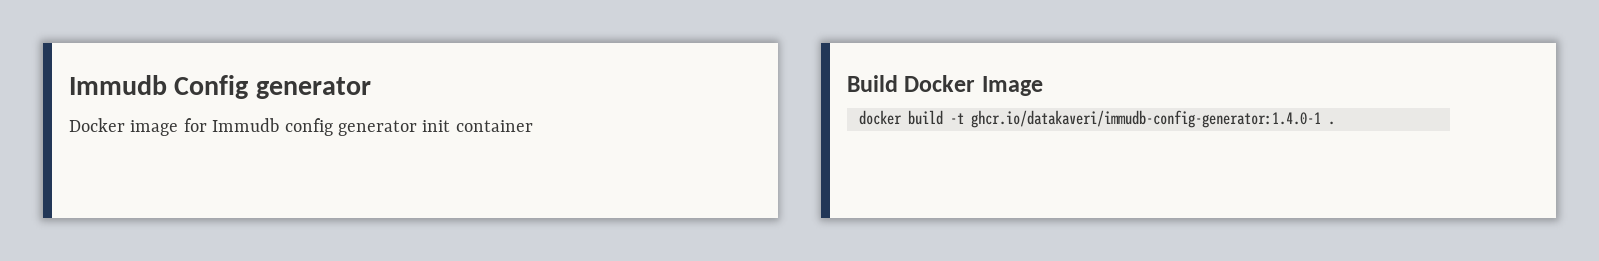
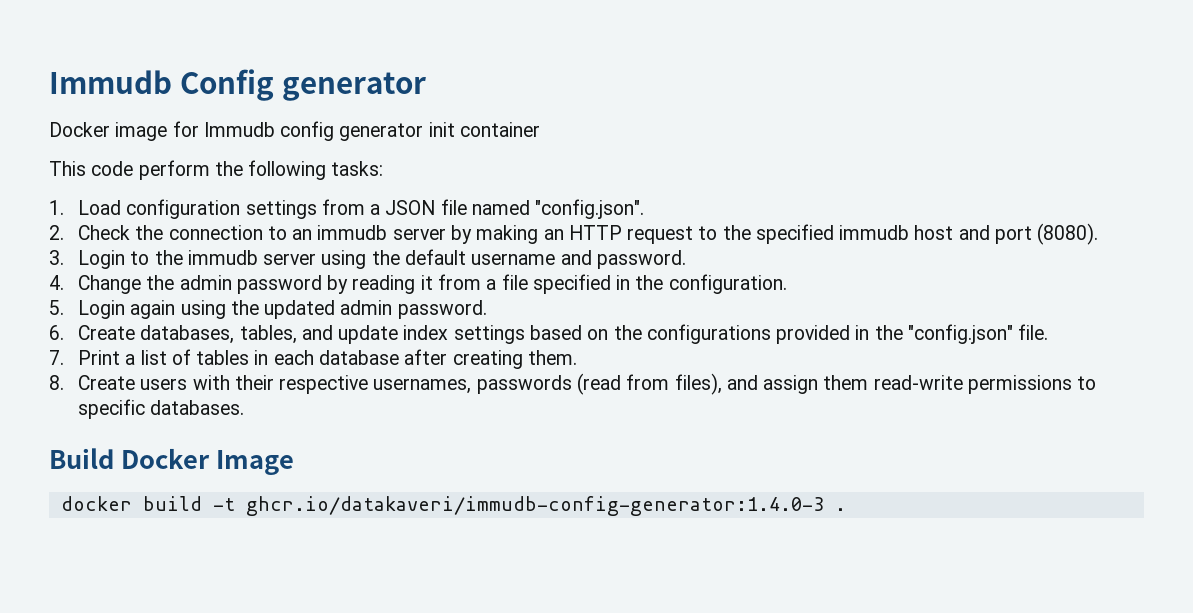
+ This code perform the following tasks:
+ 1. Load configuration settings from a JSON file named "config.json".
+ 2. Check the connection to an immudb server by making an HTTP request to the specified immudb host and port (8080).
+ 3. Login to the immudb server using the default username and password.
+ 4. Change the admin password by reading it from a file specified in the configuration.
+ 5. Login again using the updated admin password.
+ 6. Create databases, tables, and update index settings based on the configurations provided in the "config.json" file.
+ 7. Print a list of tables in each database after creating them.
+ 8. Create users with their respective usernames, passwords (read from files), and assign them read-write permissions to specific databases.
- docker build -t ghcr.io/datakaveri/immudb-config-generator:1.4.0-1 .
+ docker build -t ghcr.io/datakaveri/immudb-config-generator:1.4.0-3 .

